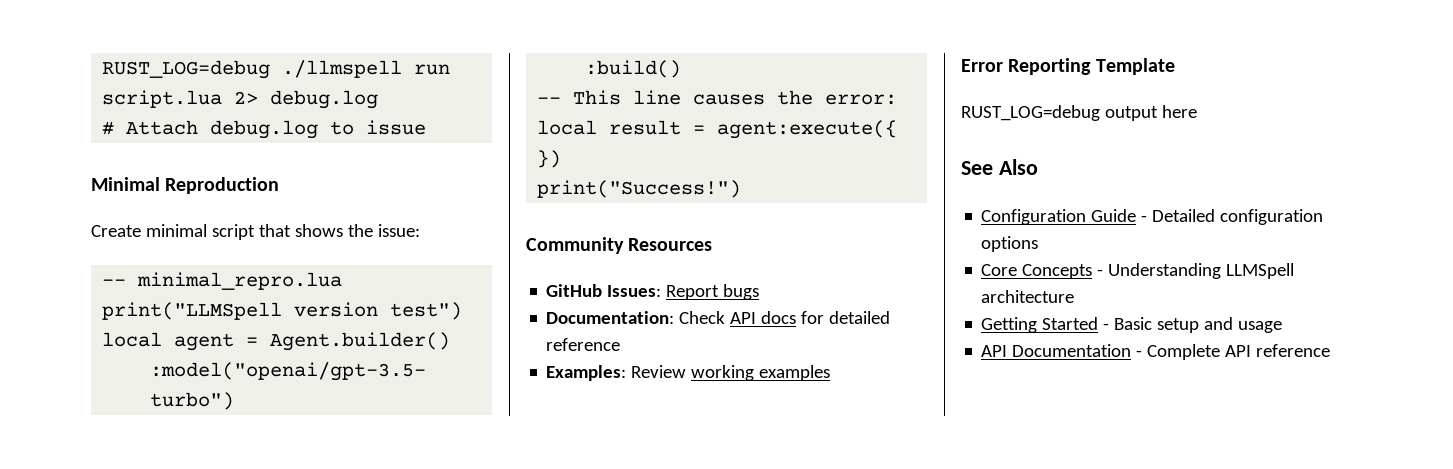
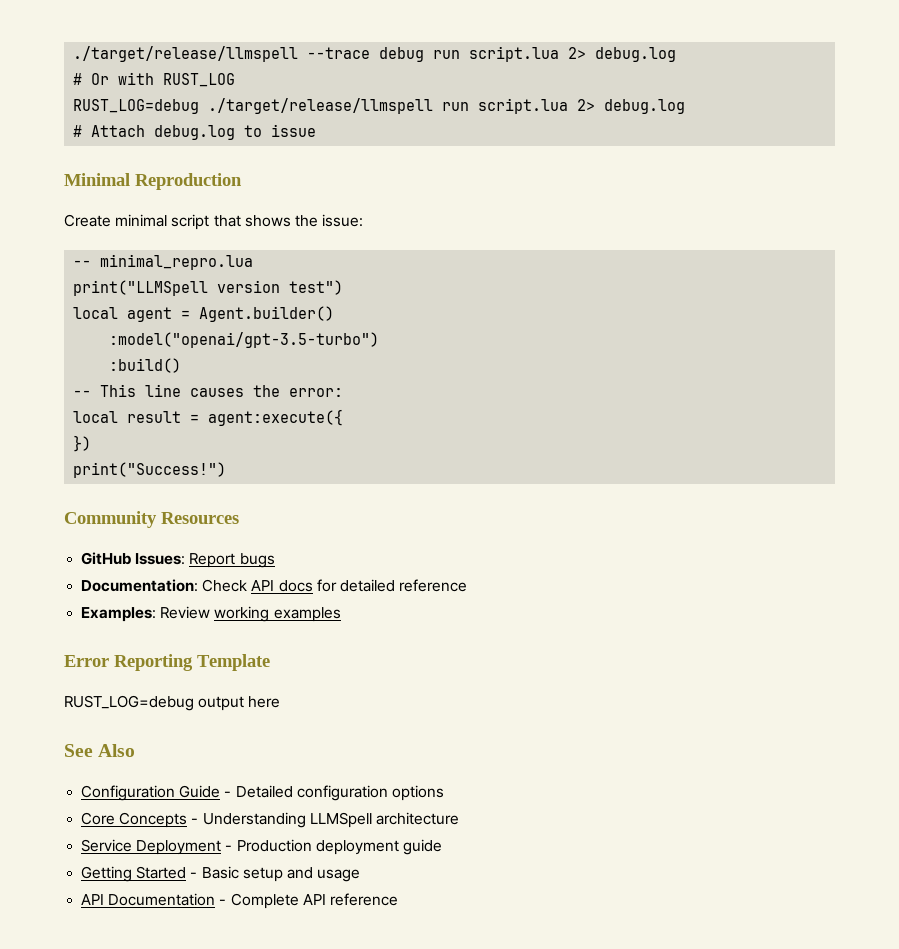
- RUST_LOG=debug ./llmspell run script.lua 2> debug.log
+ ./target/release/llmspell --trace debug run script.lua 2> debug.log
+ # Or with RUST_LOG
+ RUST_LOG=debug ./target/release/llmspell run script.lua 2> debug.log
+ Service Deployment - Production deployment guide

